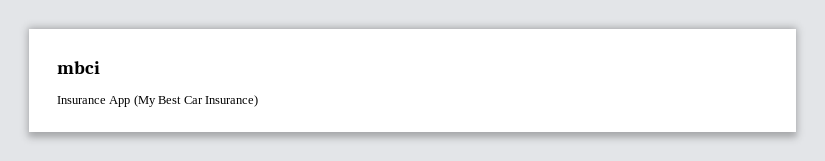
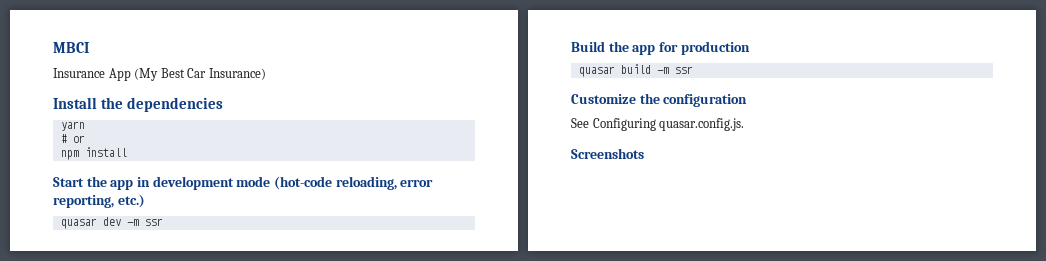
- mbci
+ MBCI
+ Install the dependencies
+ yarn
+ # or
+ npm install
+ Start the app in development mode (hot-code reloading, error reporting, etc.)
+ quasar dev -m ssr
+ Build the app for production
+ quasar build -m ssr
+ Customize the configuration
+ See Configuring quasar.config.js.
+ Screenshots

